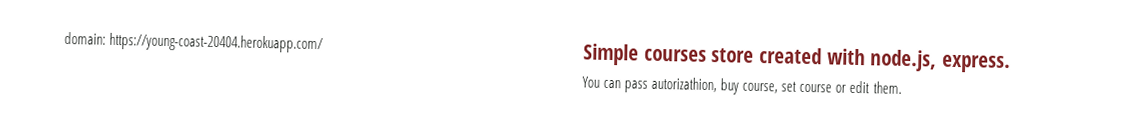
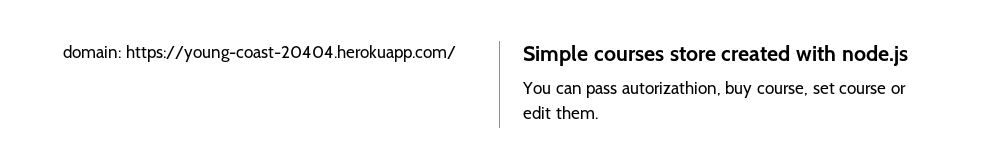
- Simple courses store created with node.js, express.
+ Simple courses store created with node.js

